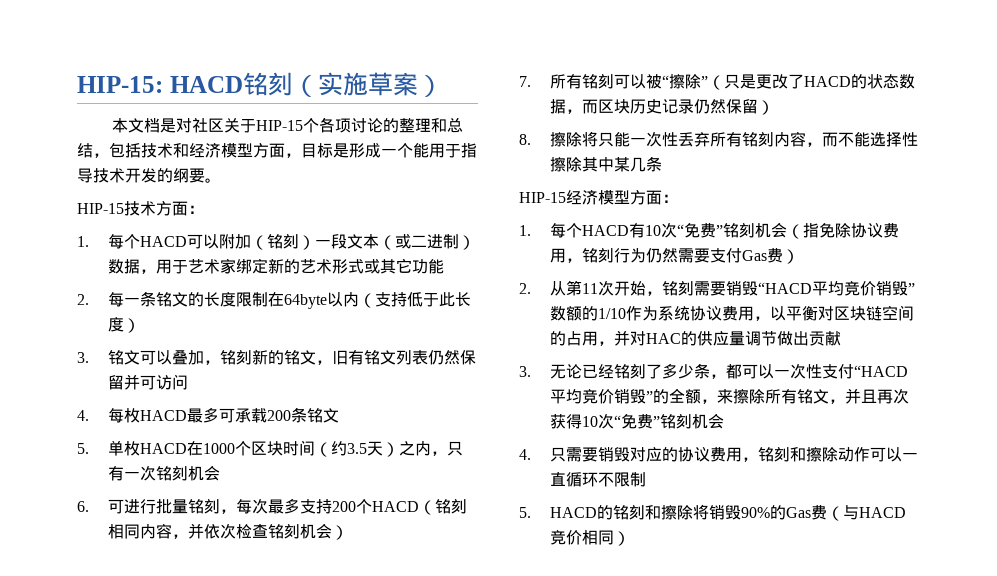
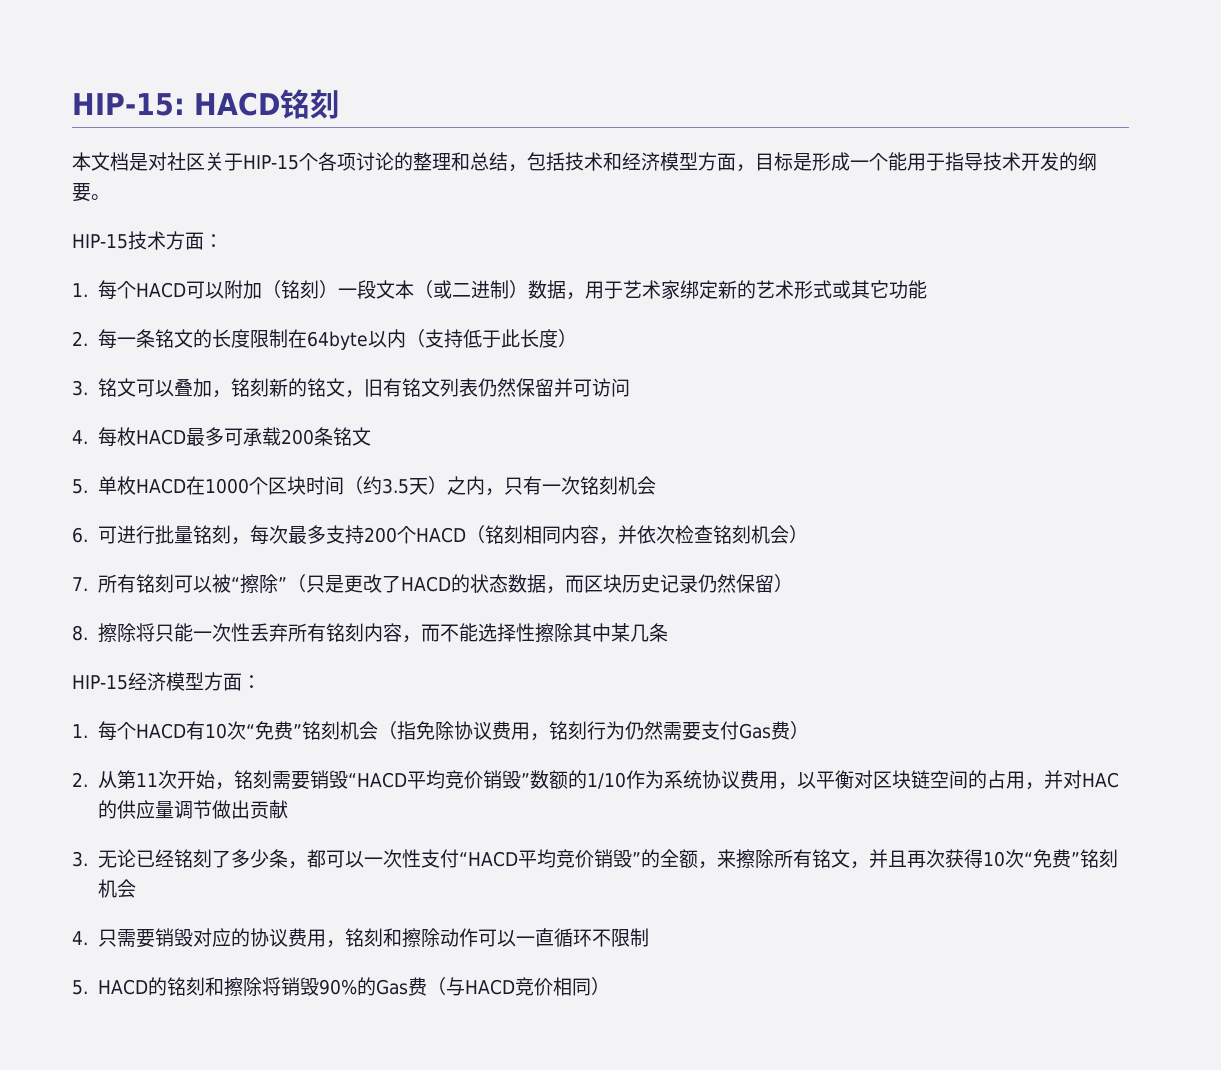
- HIP-15: HACD铭刻（实施草案）
+ HIP-15: HACD铭刻

